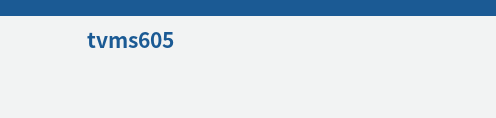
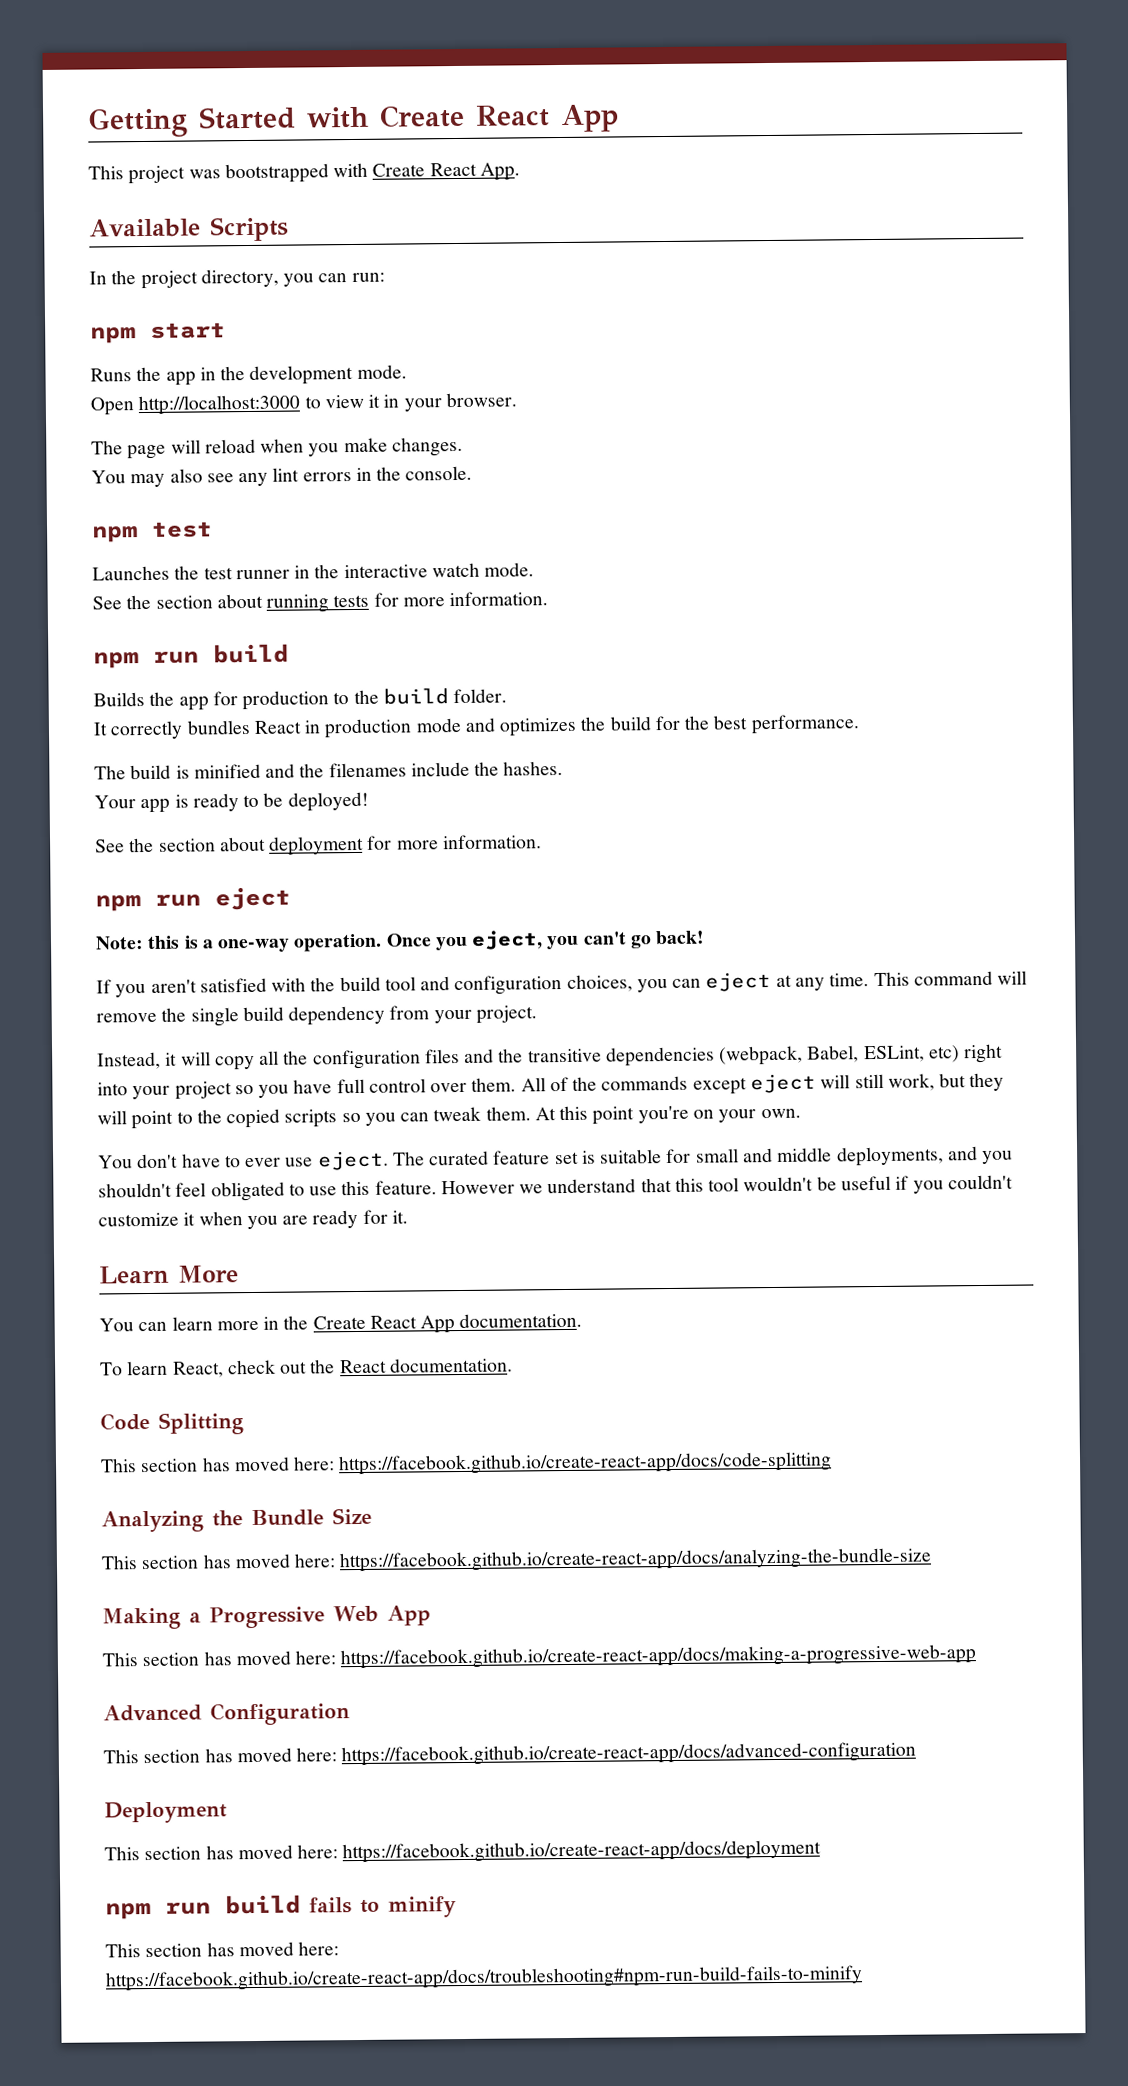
- tvms605
+ Getting Started with Create React App
+ This project was bootstrapped with Create React App.
+ Available Scripts
+ In the project directory, you can run:
+ npm start
+ Runs the app in the development mode.
+ Open http://localhost:3000 to view it in your browser.
+ The page will reload when you make changes.
+ You may also see any lint errors in the console.
+ npm test
+ Launches the test runner in the interactive watch mode.
+ See the section about running tests for more information.
+ npm run build
+ Builds the app for production to the build folder.
+ It correctly bundles React in production mode and optimizes the build for the best performance.
+ The build is minified and the filenames include the hashes.
+ Your app is ready to be deployed!
+ See the section about deployment for more information.
+ npm run eject
+ Note: this is a one-way operation. Once you eject, you can't go back!
+ If you aren't satisfied with the build tool and configuration choices, you can eject at any time. This command will remove the single build dependency from your project.
+ Instead, it will copy all the configuration files and the transitive dependencies (webpack, Babel, ESLint, etc) right into your project so you have full control over them. All of the commands except eject will still work, but they will point to the copied scripts so you can tweak them. At this point you're on your own.
+ You don't have to ever use eject. The curated feature set is suitable for small and middle deployments, and you shouldn't feel obligated to use this feature. However we understand that this tool wouldn't be useful if you couldn't customize it when you are ready for it.
+ Learn More
+ You can learn more in the Create React App documentation.
+ To learn React, check out the React documentation.
+ Code Splitting
+ This section has moved here: https://facebook.github.io/create-react-app/docs/code-splitting
+ Analyzing the Bundle Size
+ This section has moved here: https://facebook.github.io/create-react-app/docs/analyzing-the-bundle-size
+ Making a Progressive Web App
+ This section has moved here: https://facebook.github.io/create-react-app/docs/making-a-progressive-web-app
+ Advanced Configuration
+ This section has moved here: https://facebook.github.io/create-react-app/docs/advanced-configuration
+ Deployment
+ This section has moved here: https://facebook.github.io/create-react-app/docs/deployment
+ npm run build fails to minify
+ This section has moved here: https://facebook.github.io/create-react-app/docs/troubleshooting#npm-run-build-fails-to-minify

